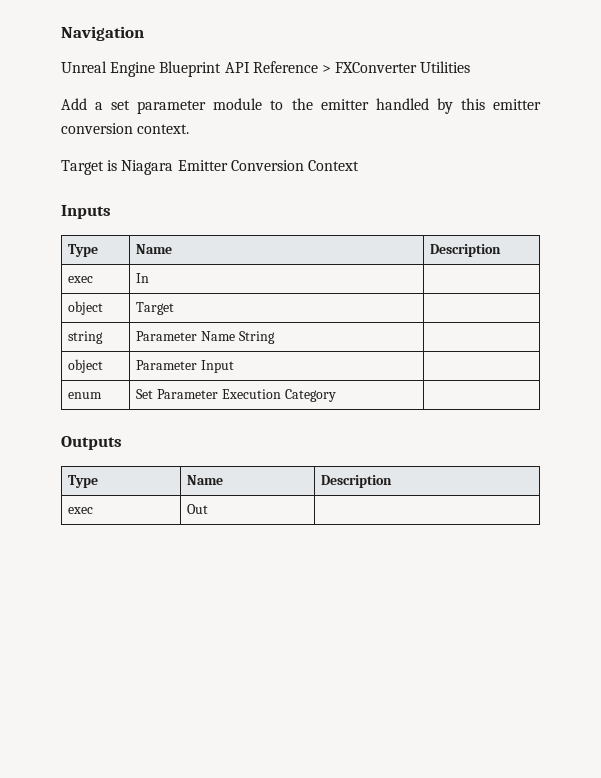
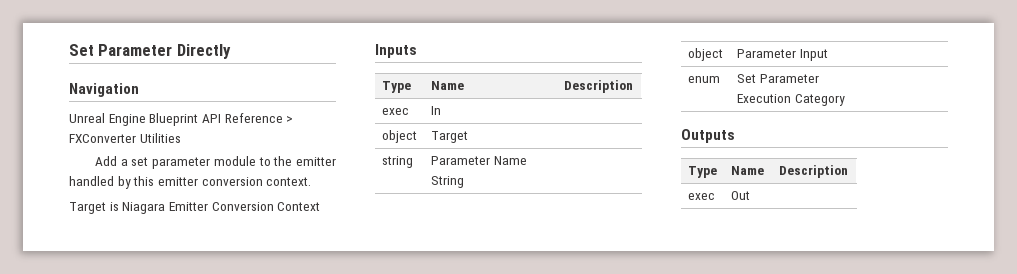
+ Set Parameter Directly

